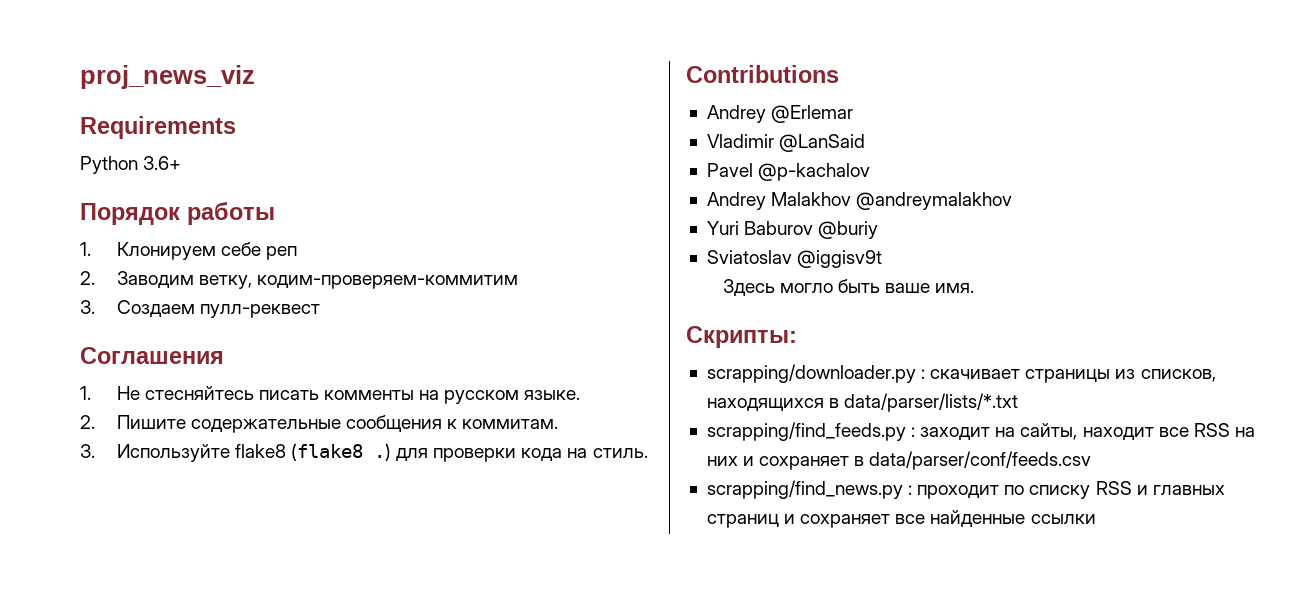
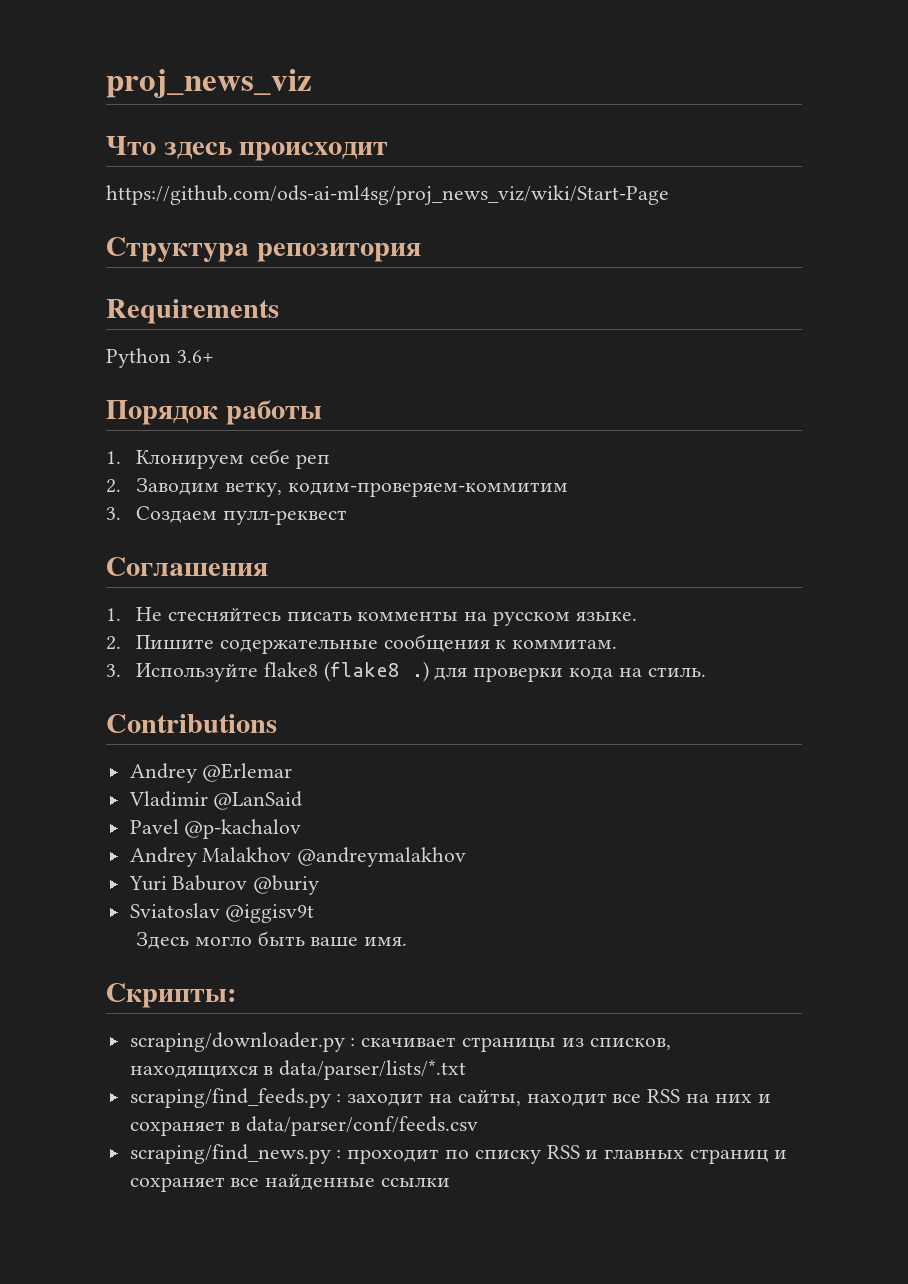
+ Что здесь происходит
+ https://github.com/ods-ai-ml4sg/proj_news_viz/wiki/Start-Page
+ Структура репозитория
- scrapping/downloader.py : скачивает страницы из списков, находящихся в data/parser/lists/*.txt
+ scraping/downloader.py : скачивает страницы из списков, находящихся в data/parser/lists/*.txt
- scrapping/find_feeds.py : заходит на сайты, находит все RSS на них и сохраняет в data/parser/conf/feeds.csv
+ scraping/find_feeds.py : заходит на сайты, находит все RSS на них и сохраняет в data/parser/conf/feeds.csv
- scrapping/find_news.py : проходит по списку RSS и главных страниц и сохраняет все найденные ссылки
+ scraping/find_news.py : проходит по списку RSS и главных страниц и сохраняет все найденные ссылки

